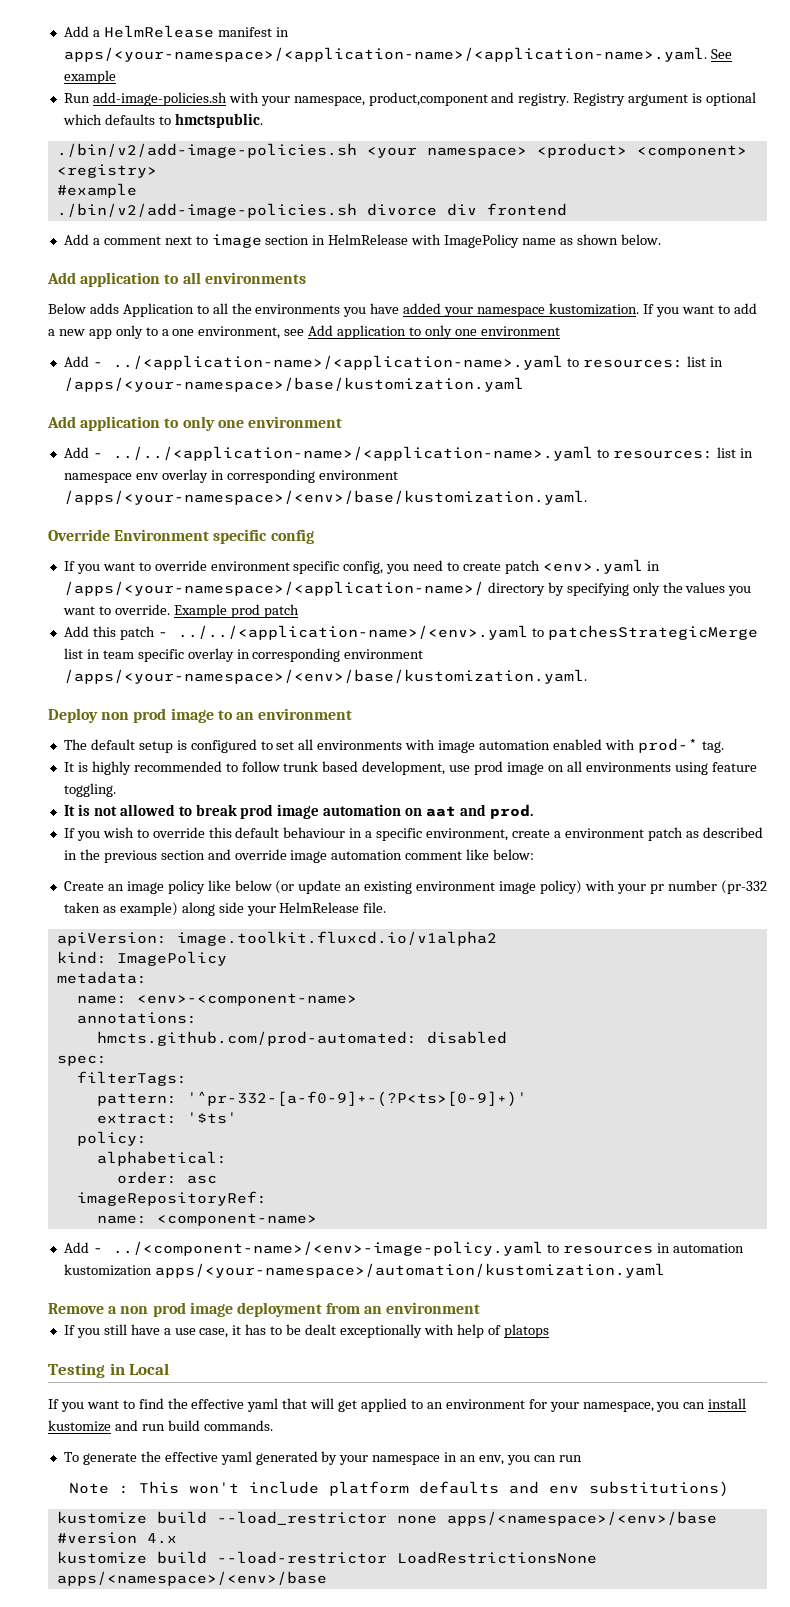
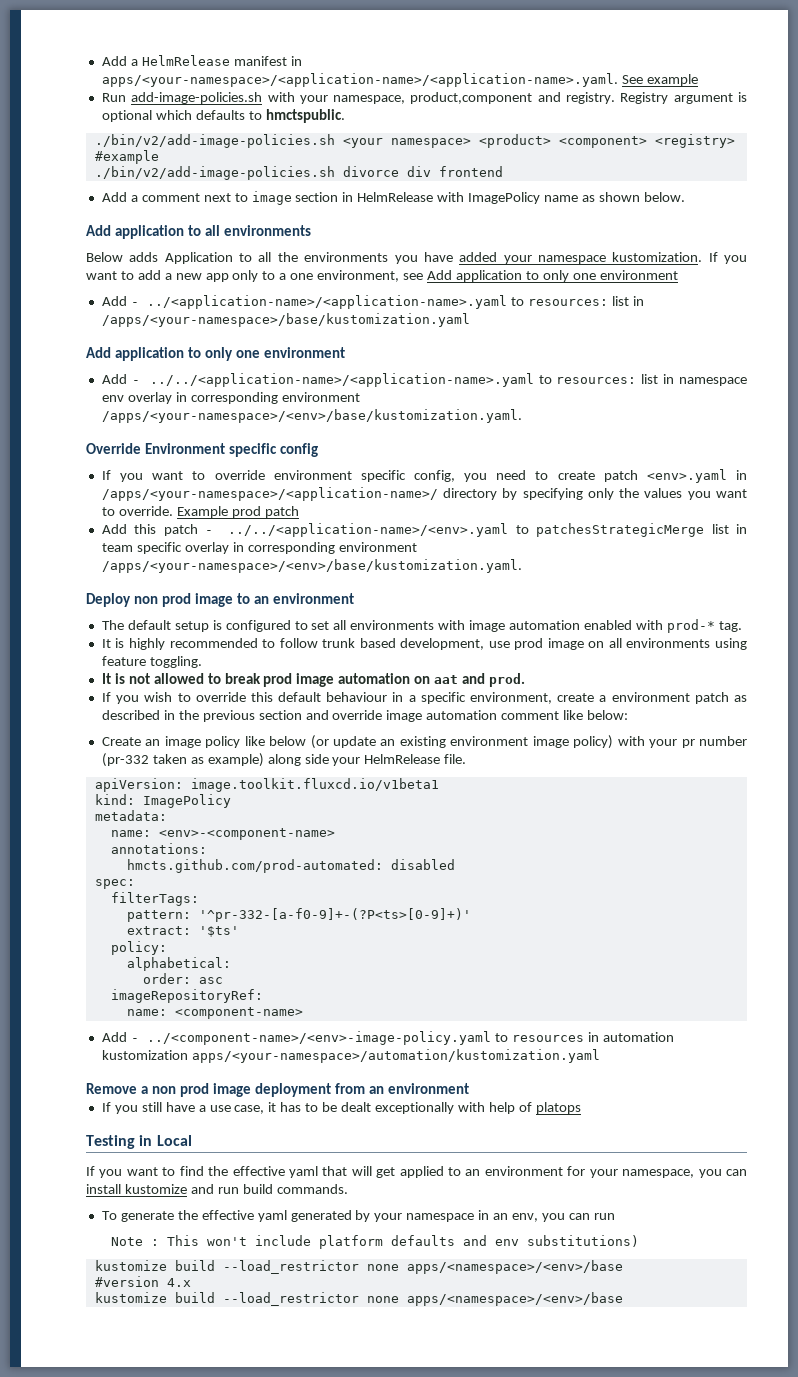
- apiVersion: image.toolkit.fluxcd.io/v1alpha2
+ apiVersion: image.toolkit.fluxcd.io/v1beta1
  #version 4.x
- kustomize build --load-restrictor LoadRestrictionsNone apps/<namespace>/<env>/base
+ kustomize build --load_restrictor none apps/<namespace>/<env>/base

